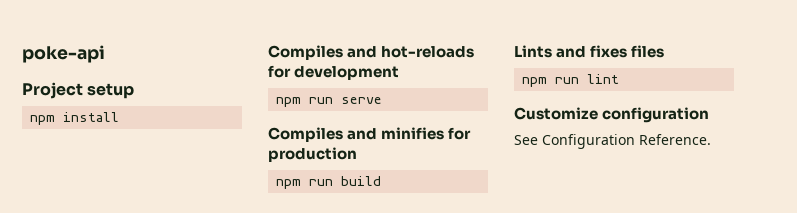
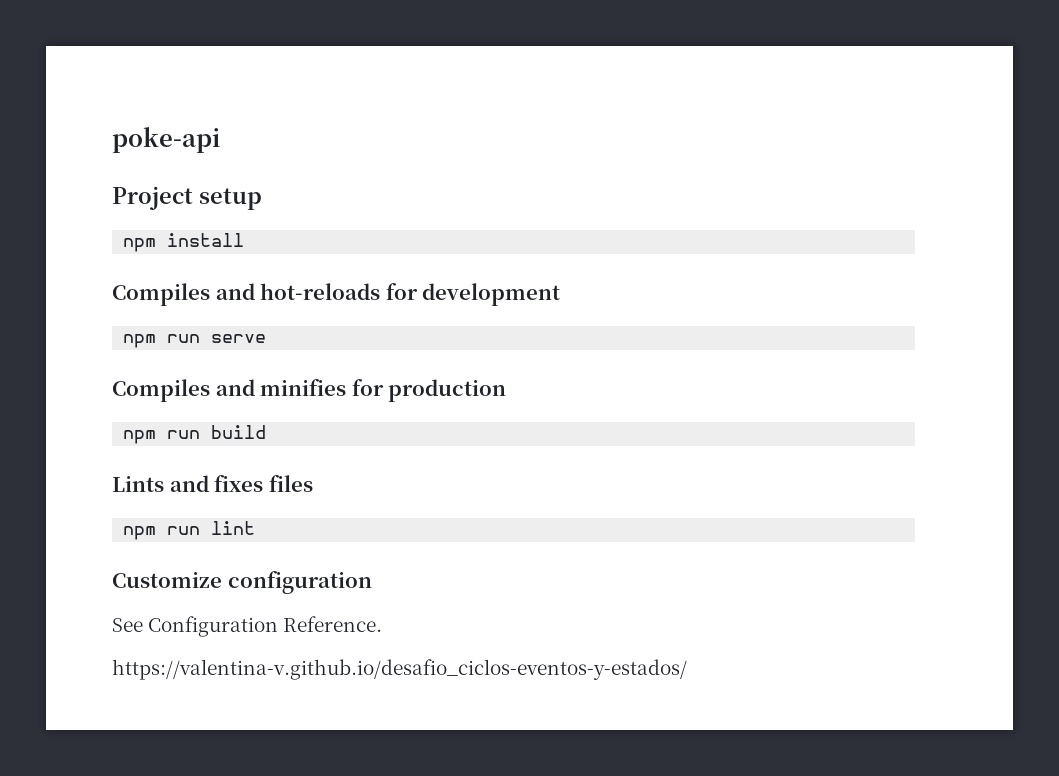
+ https://valentina-v.github.io/desafio_ciclos-eventos-y-estados/

